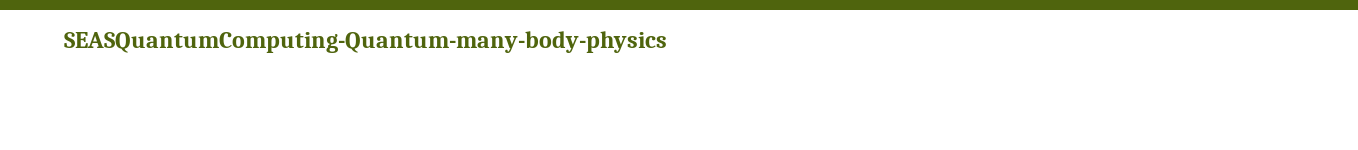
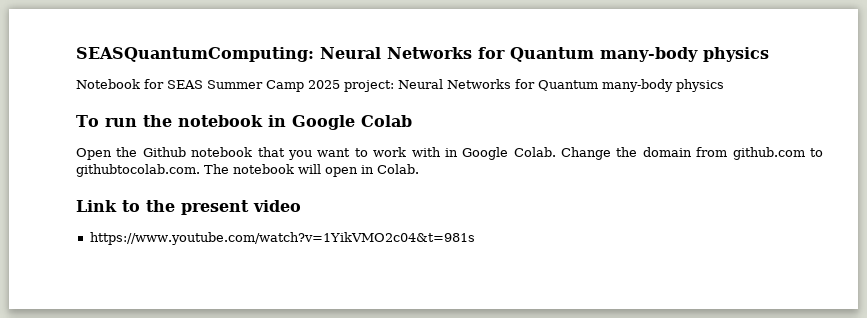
- SEASQuantumComputing-Quantum-many-body-physics
+ SEASQuantumComputing: Neural Networks for Quantum many-body physics
+ Notebook for SEAS Summer Camp 2025 project: Neural Networks for Quantum many-body physics
+ To run the notebook in Google Colab
+ Open the Github notebook that you want to work with in Google Colab. Change the domain from github.com to githubtocolab.com. The notebook will open in Colab.
+ Link to the present video
+ https://www.youtube.com/watch?v=1YikVMO2c04&t=981s

